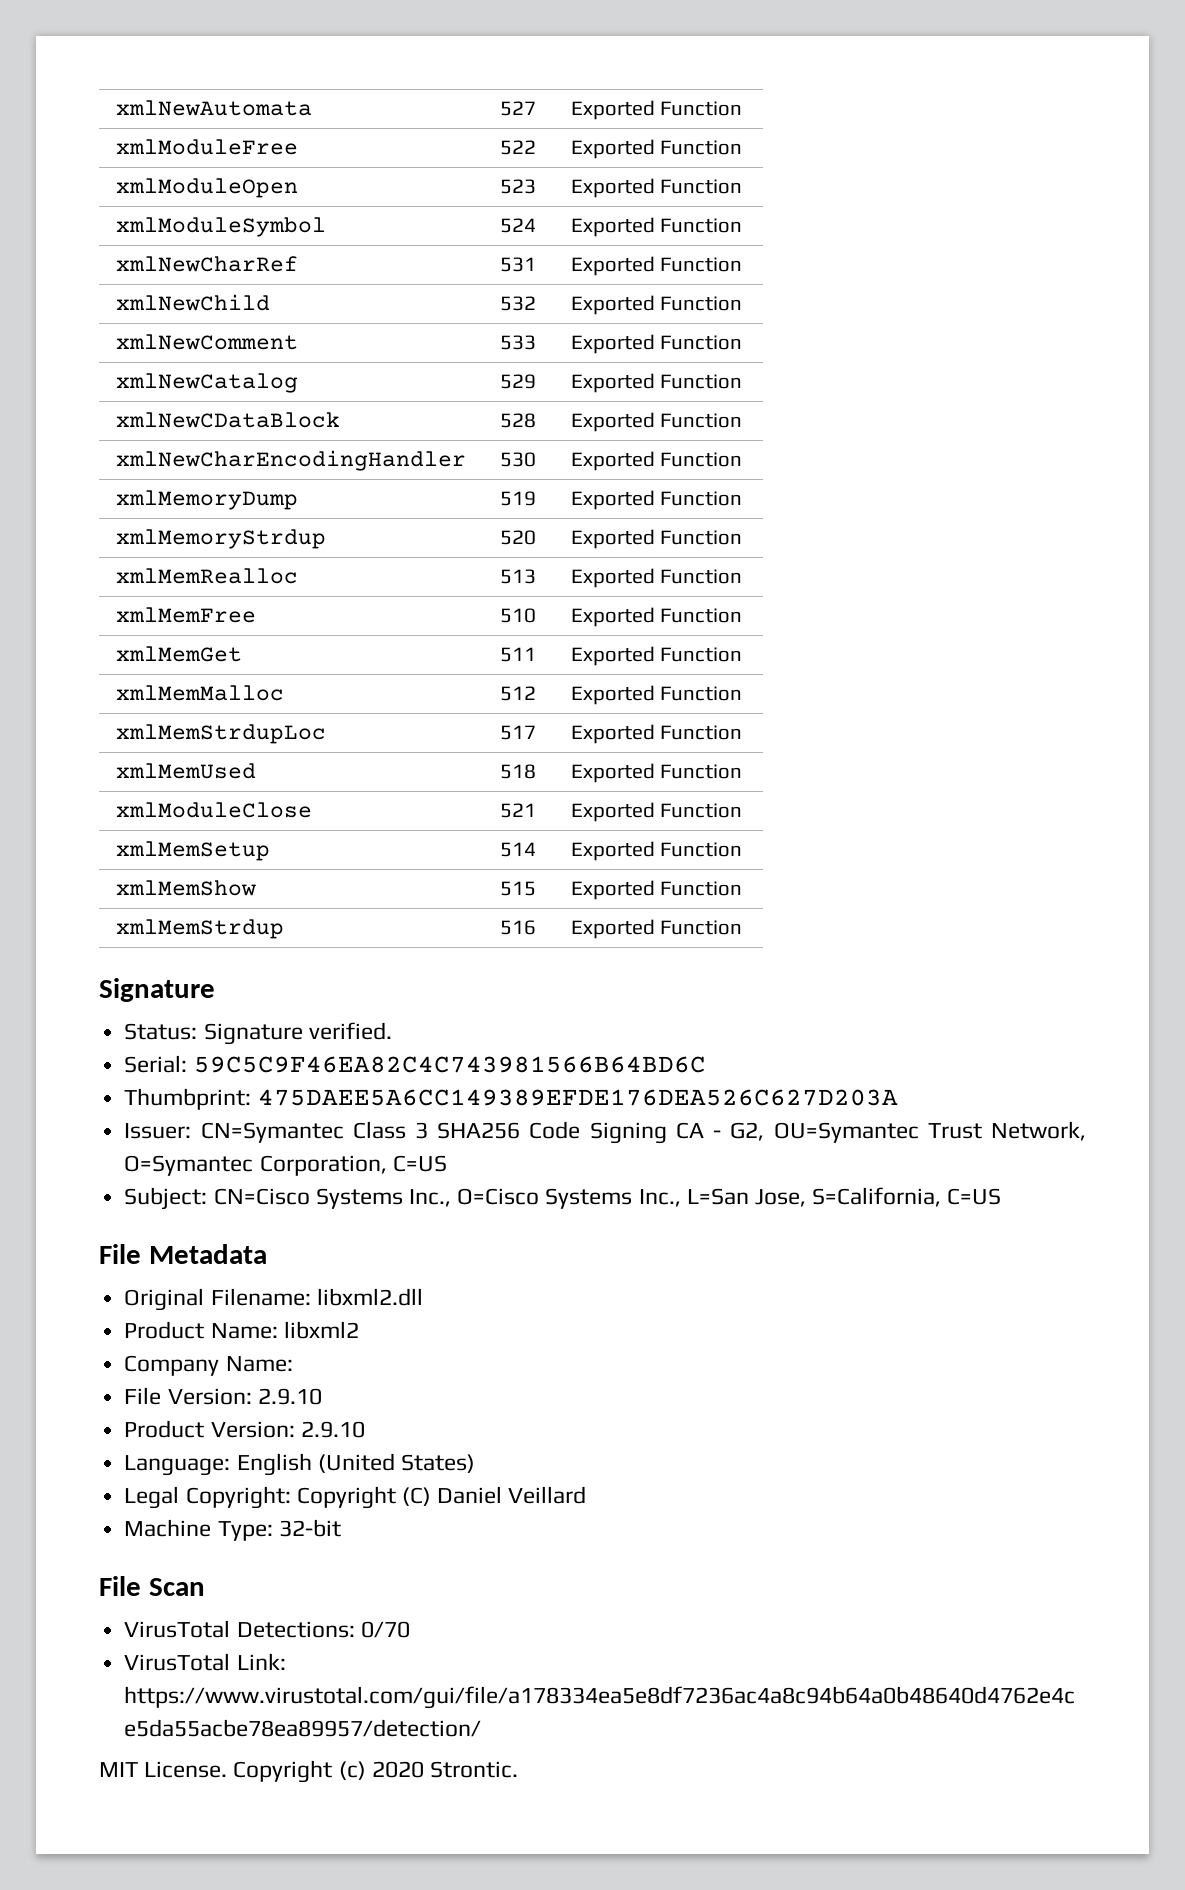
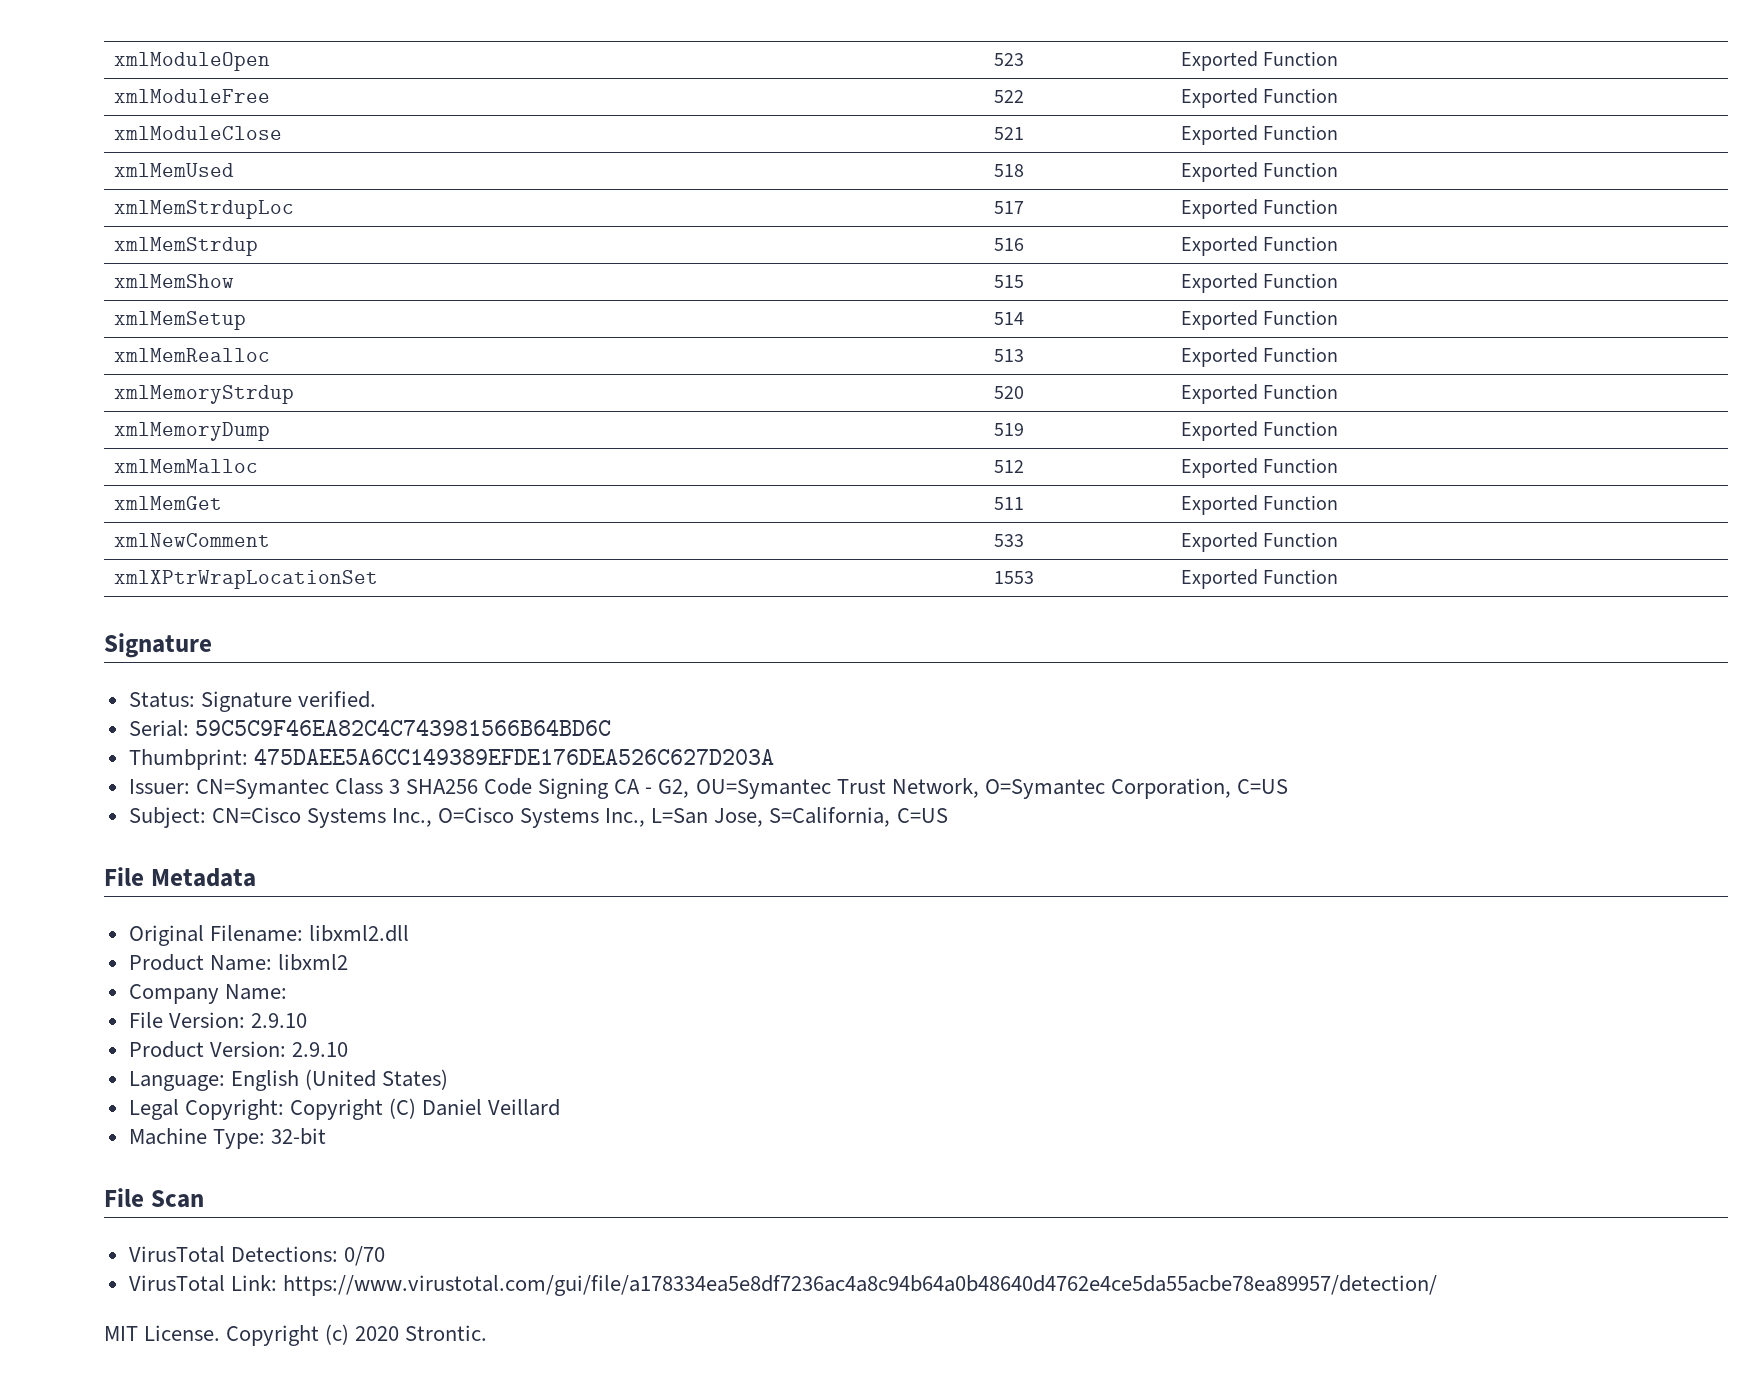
- xmlNewAutomata | 527 | Exported Function
+ xmlModuleOpen | 523 | Exported Function
- xmlModuleOpen | 523 | Exported Function
- xmlModuleSymbol | 524 | Exported Function
- xmlNewCharRef | 531 | Exported Function
- xmlNewChild | 532 | Exported Function
+ xmlModuleClose | 521 | Exported Function
+ xmlMemUsed | 518 | Exported Function
+ xmlMemStrdupLoc | 517 | Exported Function
+ xmlMemStrdup | 516 | Exported Function
+ xmlMemShow | 515 | Exported Function
+ xmlMemSetup | 514 | Exported Function
+ xmlMemRealloc | 513 | Exported Function
+ xmlMemoryStrdup | 520 | Exported Function
+ xmlMemoryDump | 519 | Exported Function
+ xmlMemMalloc | 512 | Exported Function
+ xmlMemGet | 511 | Exported Function
- xmlNewCatalog | 529 | Exported Function
- xmlNewCDataBlock | 528 | Exported Function
- xmlNewCharEncodingHandler | 530 | Exported Function
- xmlMemoryDump | 519 | Exported Function
- xmlMemoryStrdup | 520 | Exported Function
- xmlMemRealloc | 513 | Exported Function
- xmlMemFree | 510 | Exported Function
- xmlMemGet | 511 | Exported Function
- xmlMemMalloc | 512 | Exported Function
- xmlMemStrdupLoc | 517 | Exported Function
- xmlMemUsed | 518 | Exported Function
- xmlModuleClose | 521 | Exported Function
- xmlMemSetup | 514 | Exported Function
- xmlMemShow | 515 | Exported Function
- xmlMemStrdup | 516 | Exported Function
+ xmlXPtrWrapLocationSet | 1553 | Exported Function

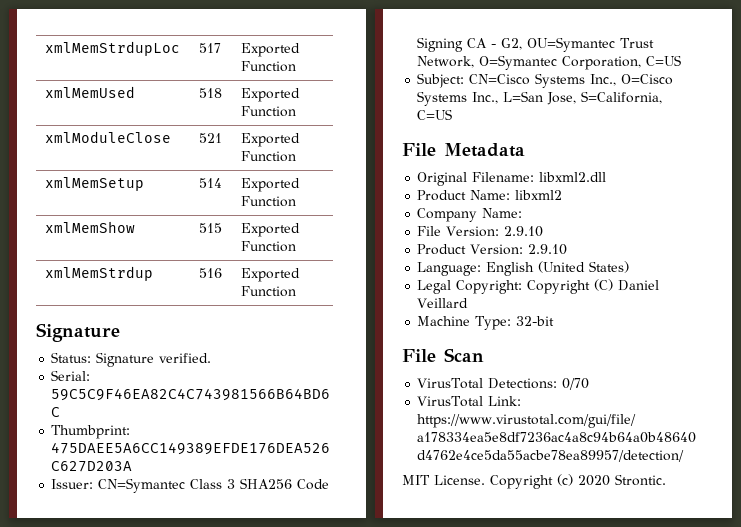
- xmlModuleOpen | 523 | Exported Function
- xmlModuleFree | 522 | Exported Function
+ xmlMemStrdupLoc | 517 | Exported Function
+ xmlMemUsed | 518 | Exported Function
- xmlMemUsed | 518 | Exported Function
- xmlMemStrdupLoc | 517 | Exported Function
- xmlMemStrdup | 516 | Exported Function
+ xmlMemSetup | 514 | Exported Function
- xmlMemSetup | 514 | Exported Function
- xmlMemRealloc | 513 | Exported Function
- xmlMemoryStrdup | 520 | Exported Function
- xmlMemoryDump | 519 | Exported Function
- xmlMemMalloc | 512 | Exported Function
- xmlMemGet | 511 | Exported Function
- xmlNewComment | 533 | Exported Function
- xmlXPtrWrapLocationSet | 1553 | Exported Function
+ xmlMemStrdup | 516 | Exported Function

